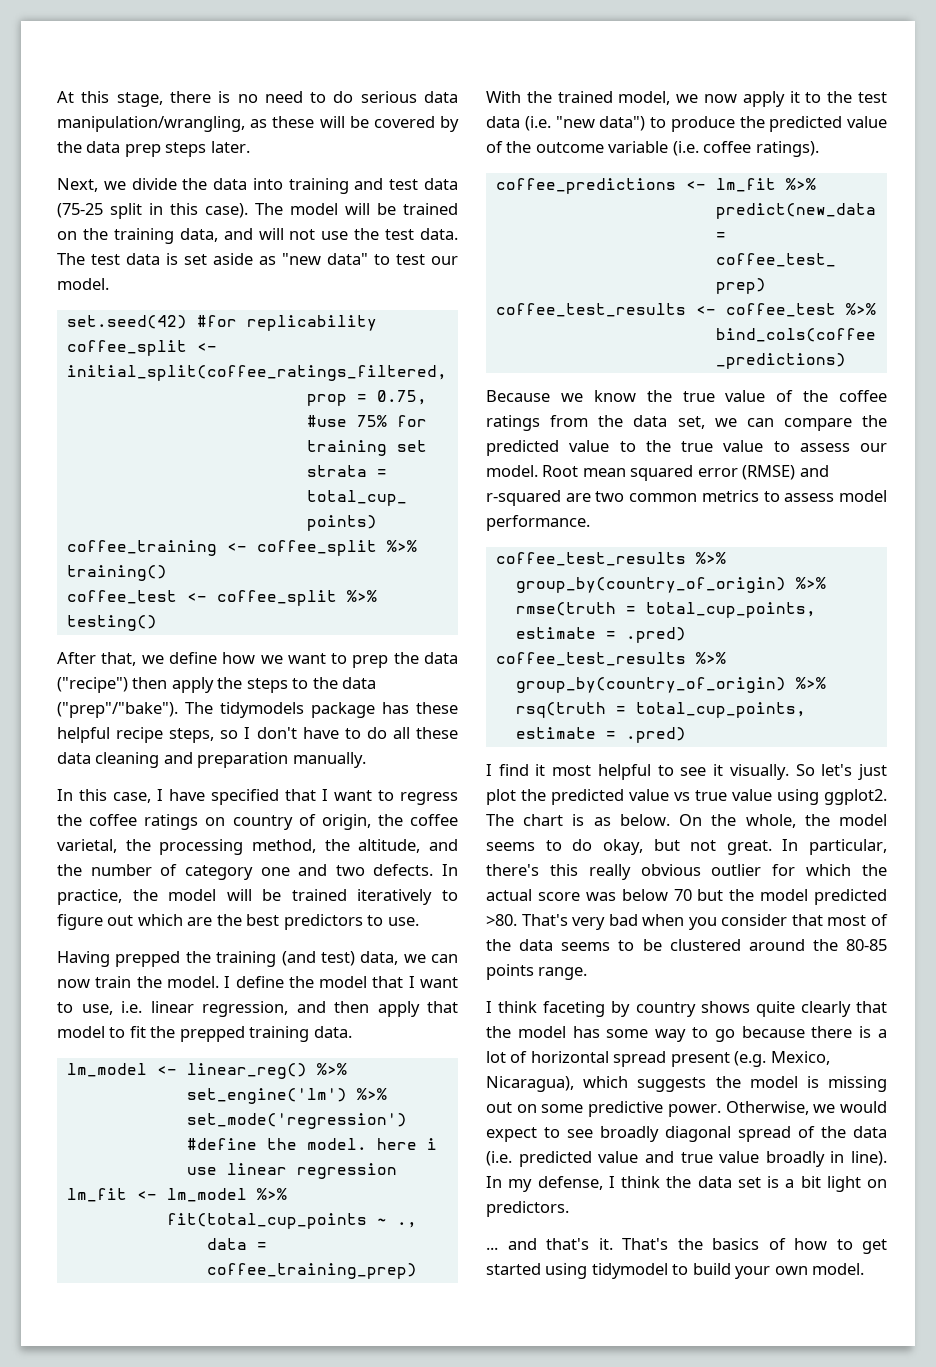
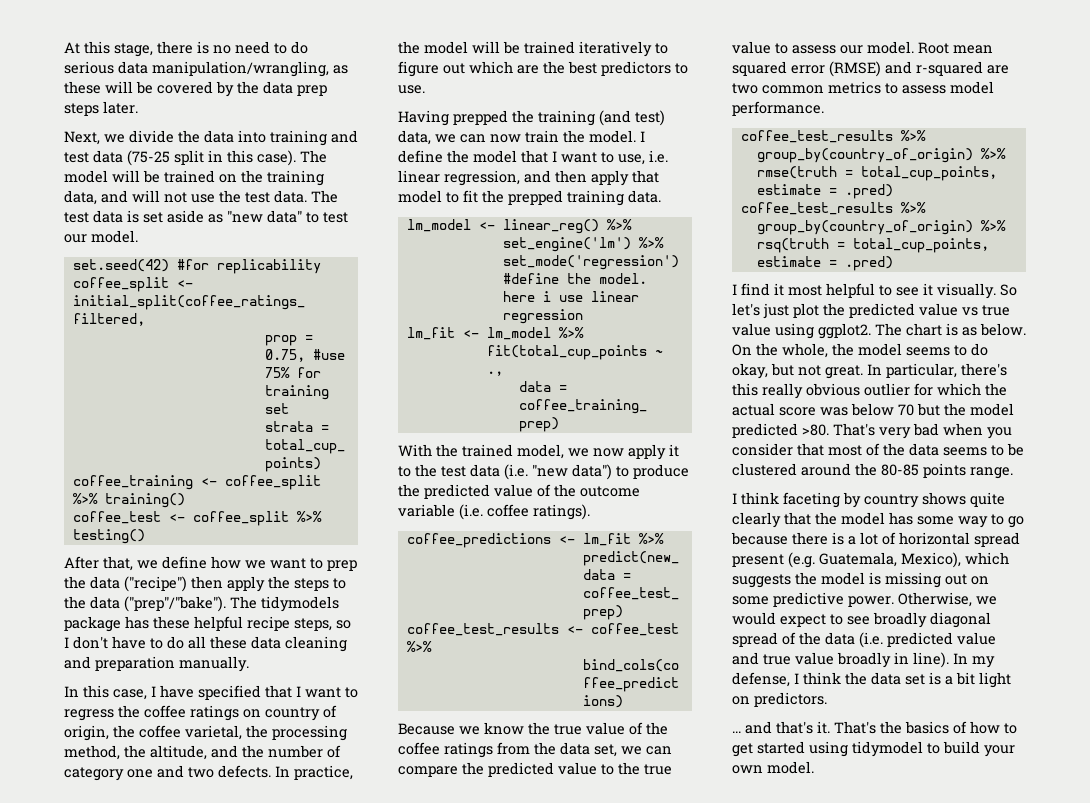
- I think faceting by country shows quite clearly that the model has some way to go because there is a lot of horizontal spread present (e.g. Mexico, Nicaragua), which suggests the model is missing out on some predictive power.
+ I think faceting by country shows quite clearly that the model has some way to go because there is a lot of horizontal spread present (e.g. Guatemala, Mexico), which suggests the model is missing out on some predictive power.

